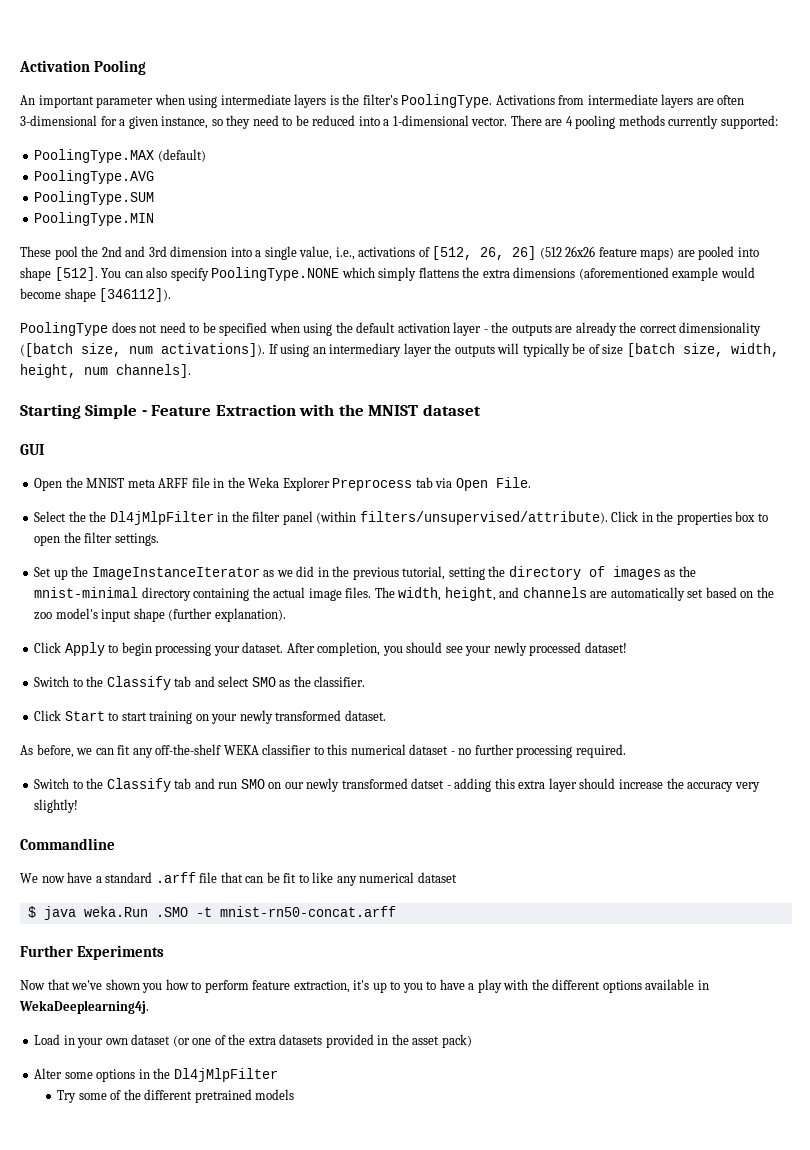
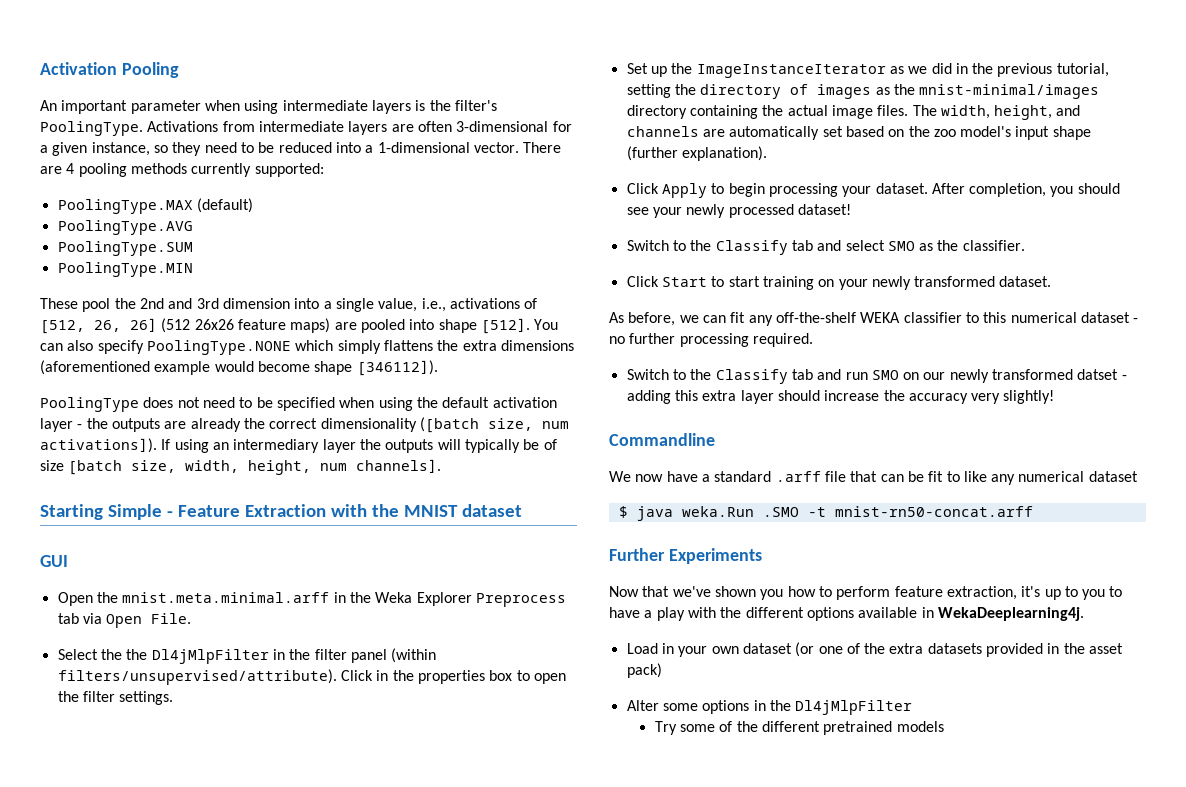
- Open the MNIST meta ARFF file in the Weka Explorer Preprocess tab via Open File.
+ Open the mnist.meta.minimal.arff in the Weka Explorer Preprocess tab via Open File.
- Set up the ImageInstanceIterator as we did in the previous tutorial, setting the directory of images as the mnist-minimal directory containing the actual image files.
+ Set up the ImageInstanceIterator as we did in the previous tutorial, setting the directory of images as the mnist-minimal/images directory containing the actual image files.

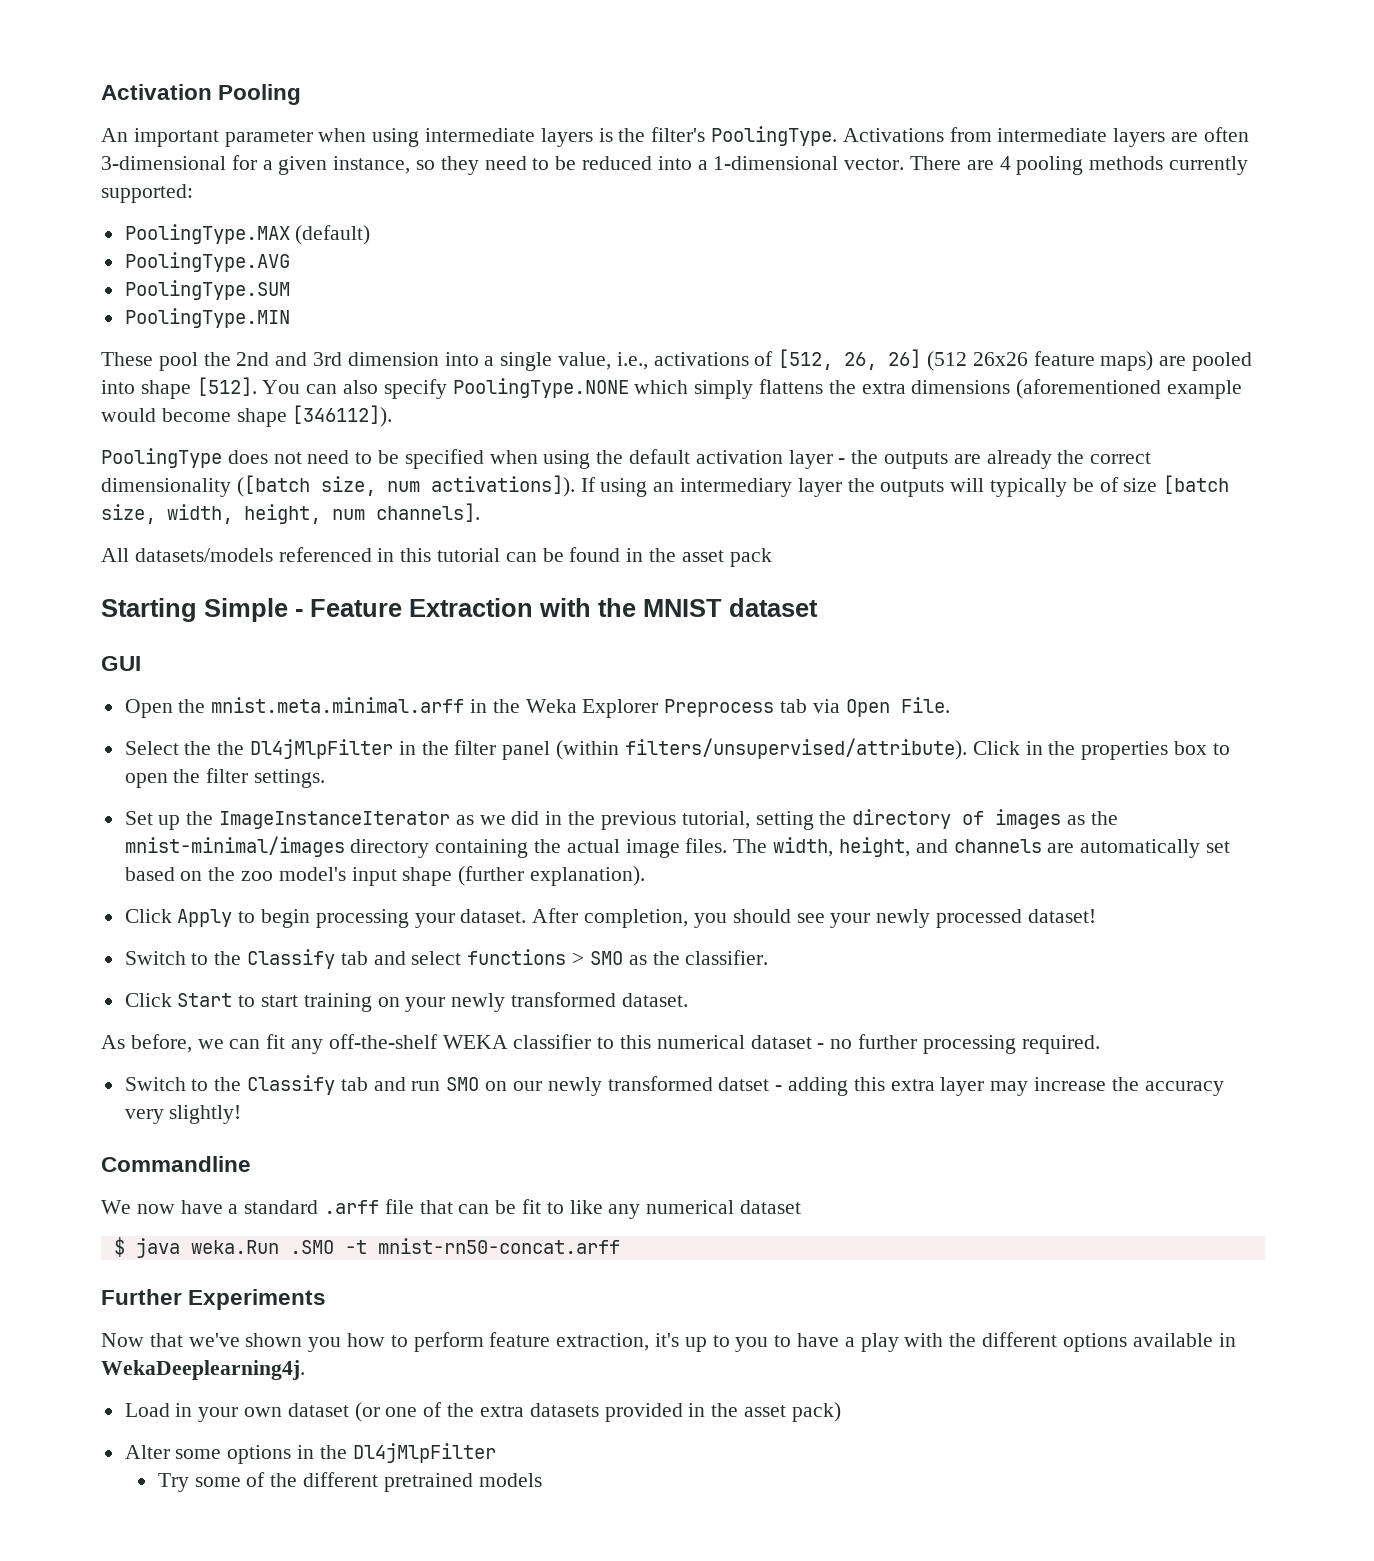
+ All datasets/models referenced in this tutorial can be found in the asset pack
- Switch to the Classify tab and select SMO as the classifier.
+ Switch to the Classify tab and select functions > SMO as the classifier.
- Switch to the Classify tab and run SMO on our newly transformed datset - adding this extra layer should increase the accuracy very slightly!
+ Switch to the Classify tab and run SMO on our newly transformed datset - adding this extra layer may increase the accuracy very slightly!

